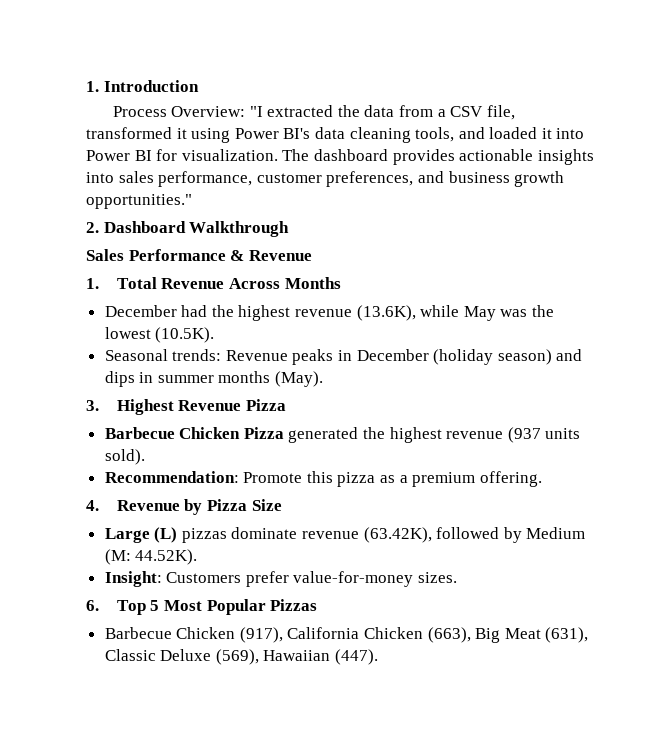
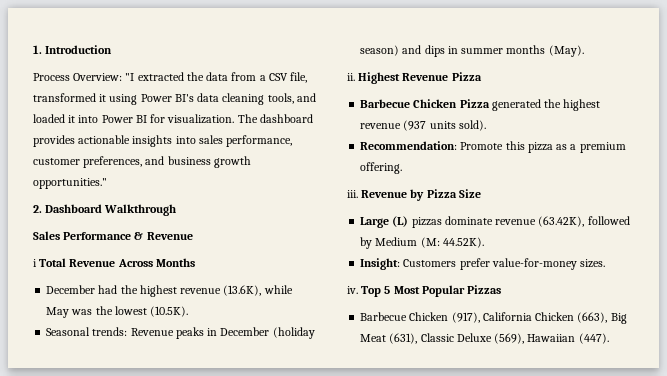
- 1. Total Revenue Across Months
+ i Total Revenue Across Months
- 3. Highest Revenue Pizza
+ ii. Highest Revenue Pizza
- 4. Revenue by Pizza Size
+ iii. Revenue by Pizza Size
- 6. Top 5 Most Popular Pizzas
+ iv. Top 5 Most Popular Pizzas

